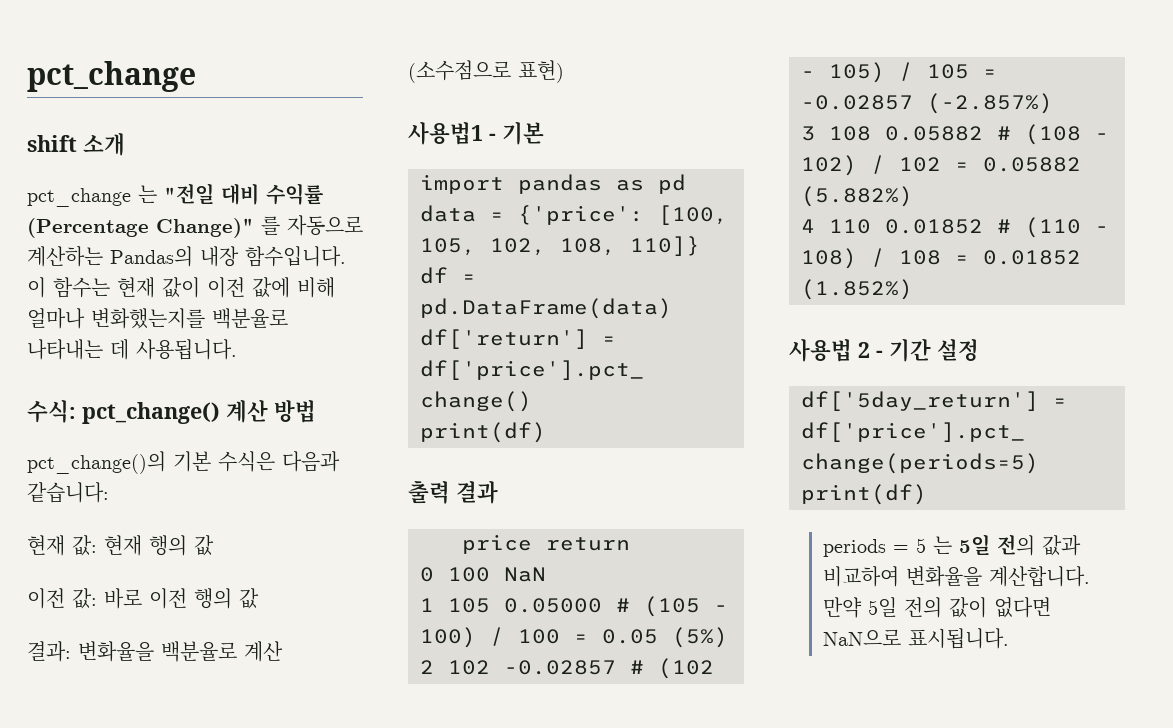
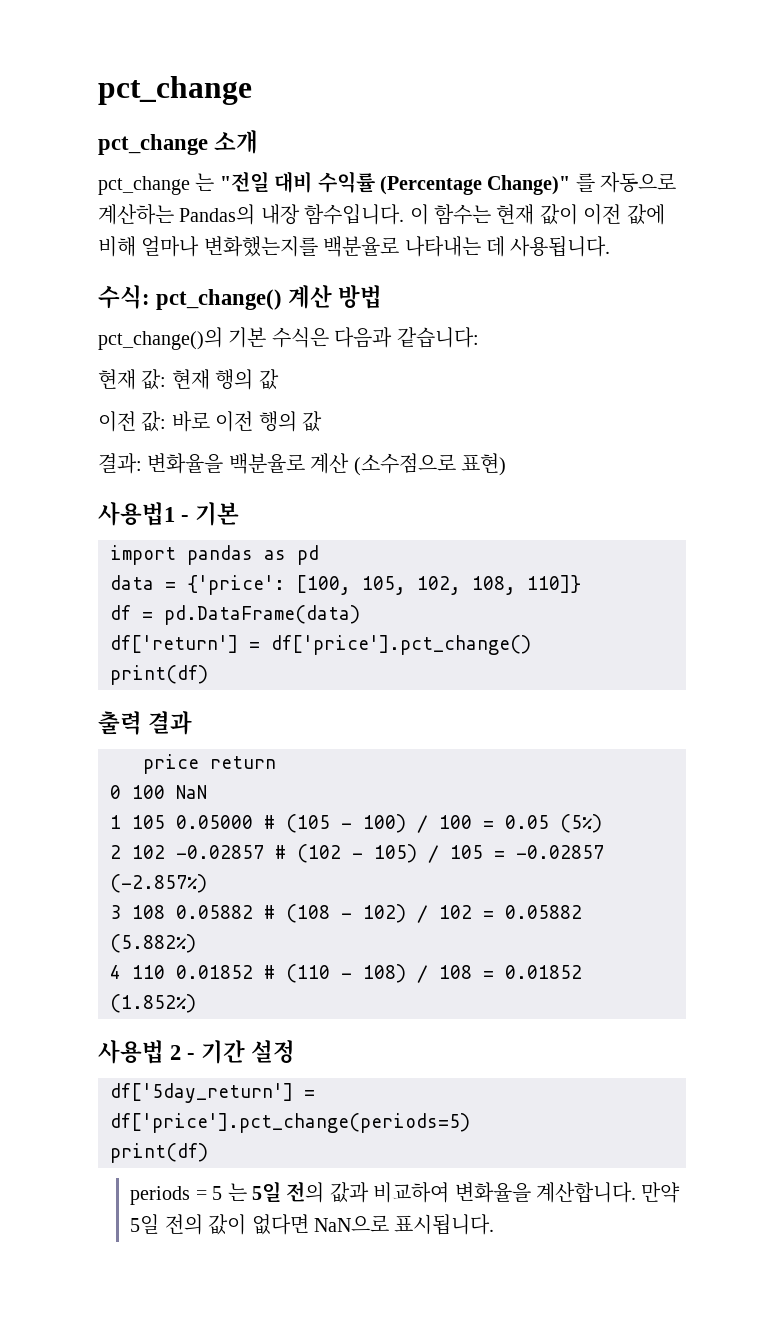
- shift 소개
+ pct_change 소개

